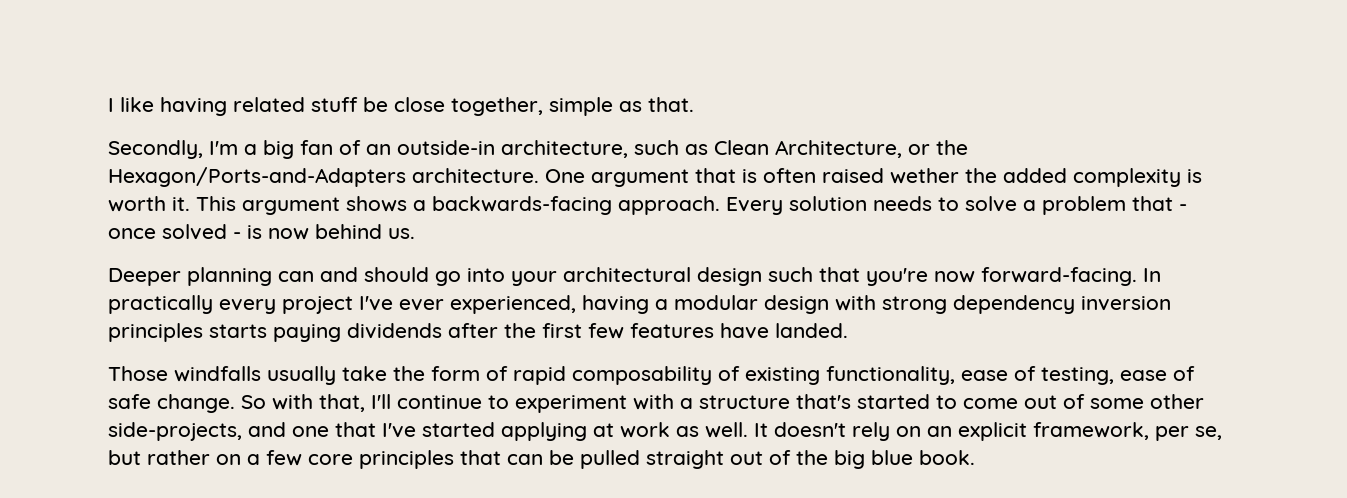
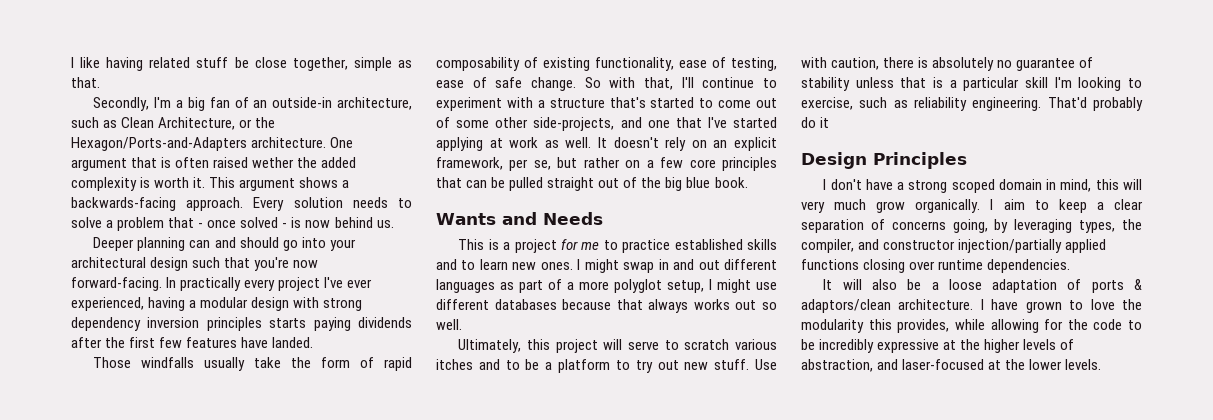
+ Wants and Needs
+ This is a project for me to practice established skills and to learn new ones. I might swap in and out different languages as part of a more polyglot setup, I might use different databases because that always works out so well.
+ Ultimately, this project will serve to scratch various itches and to be a platform to try out new stuff. Use with caution, there is absolutely no guarantee of stability unless that is a particular skill I'm looking to exercise, such as reliability engineering. That'd probably do it
+ Design Principles
+ I don't have a strong scoped domain in mind, this will very much grow organically. I aim to keep a clear separation of concerns going, by leveraging types, the compiler, and constructor injection/partially applied functions closing over runtime dependencies.
+ It will also be a loose adaptation of ports & adaptors/clean architecture. I have grown to love the modularity this provides, while allowing for the code to be incredibly expressive at the higher levels of abstraction, and laser-focused at the lower levels.

